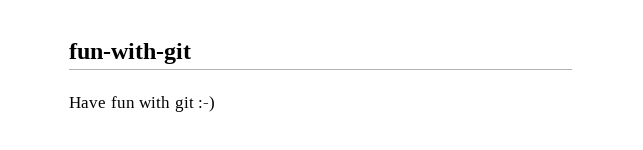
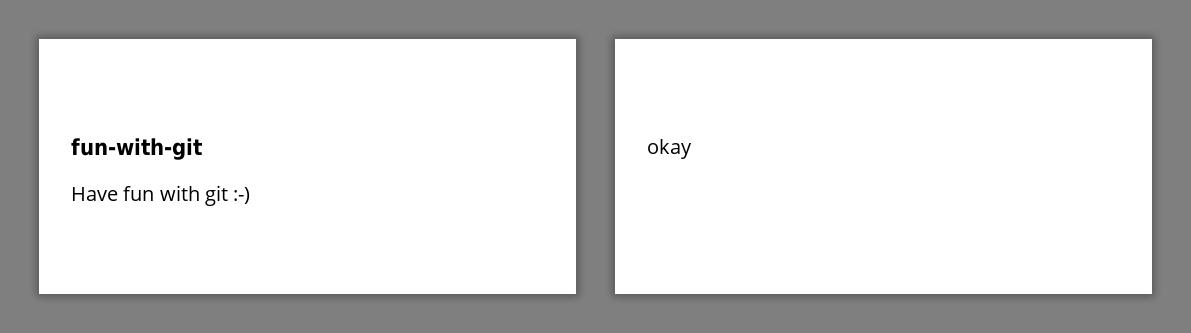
+ okay

